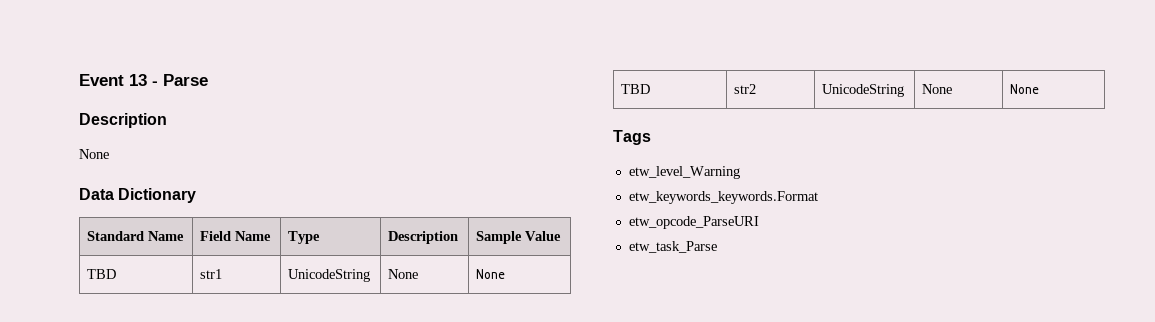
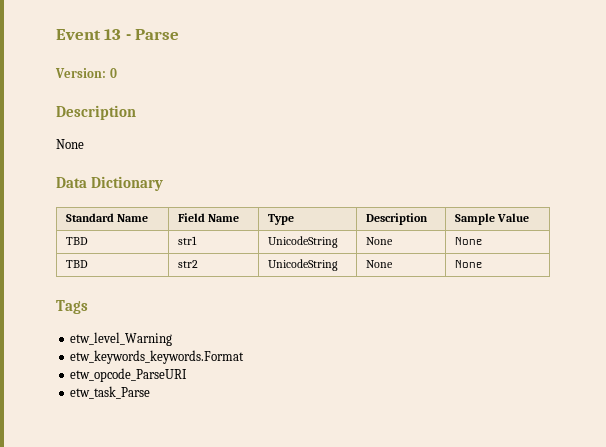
+ Version: 0

